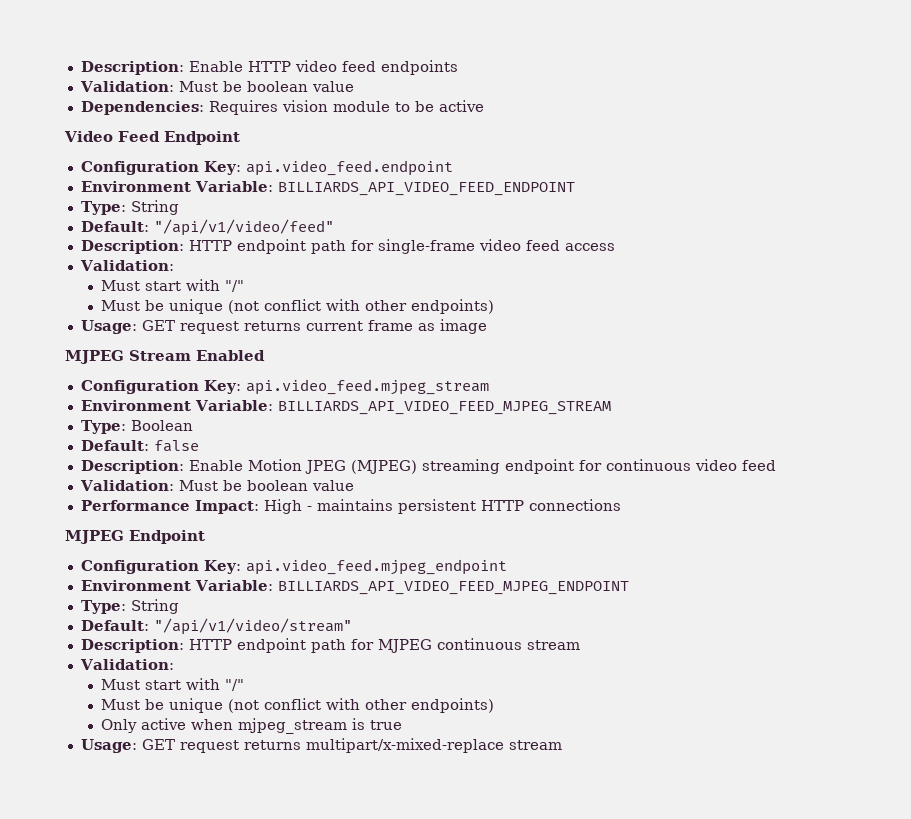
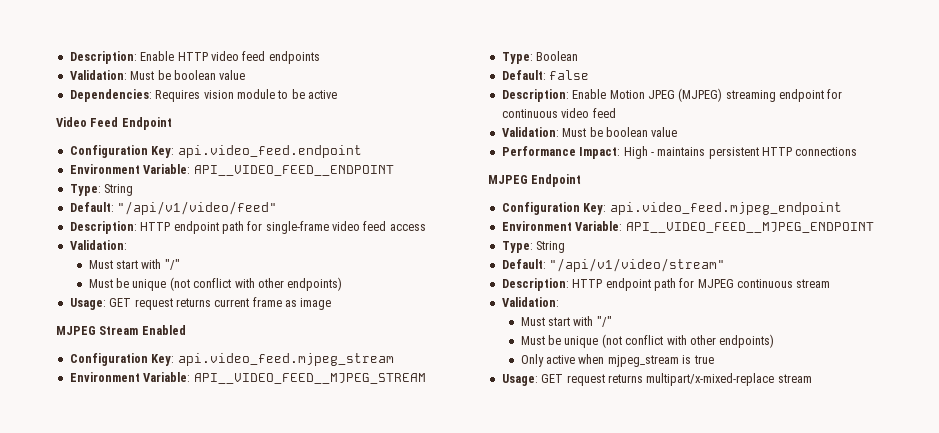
- Environment Variable: BILLIARDS_API_VIDEO_FEED_ENDPOINT
+ Environment Variable: API__VIDEO_FEED__ENDPOINT
- Environment Variable: BILLIARDS_API_VIDEO_FEED_MJPEG_STREAM
+ Environment Variable: API__VIDEO_FEED__MJPEG_STREAM
- Environment Variable: BILLIARDS_API_VIDEO_FEED_MJPEG_ENDPOINT
+ Environment Variable: API__VIDEO_FEED__MJPEG_ENDPOINT

